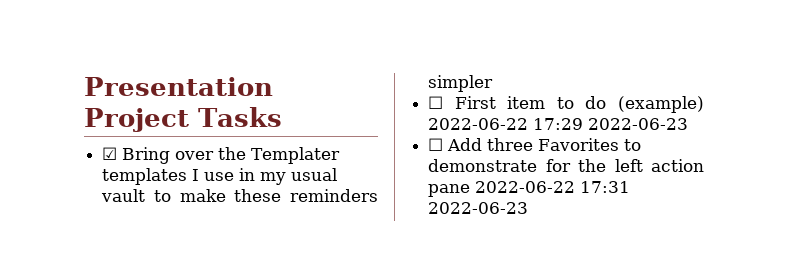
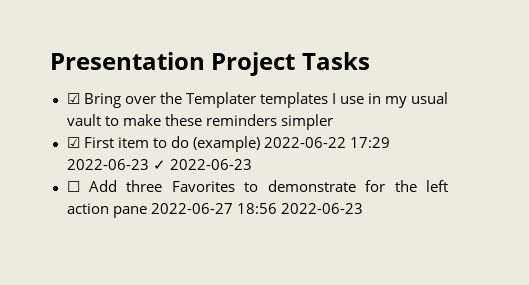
- ☐ First item to do (example) 2022-06-22 17:29 2022-06-23
+ ☑ First item to do (example) 2022-06-22 17:29 2022-06-23 ✓ 2022-06-23
- ☐ Add three Favorites to demonstrate for the left action pane 2022-06-22 17:31 2022-06-23
+ ☐ Add three Favorites to demonstrate for the left action pane 2022-06-27 18:56 2022-06-23

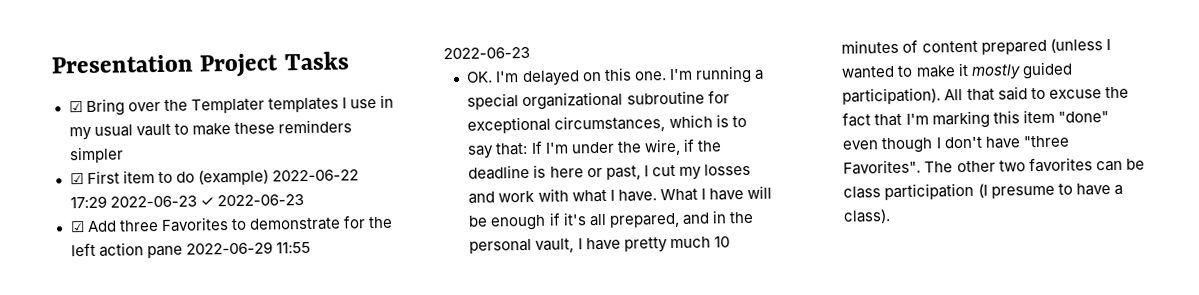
- ☐ Add three Favorites to demonstrate for the left action pane 2022-06-27 18:56 2022-06-23
+ ☑ Add three Favorites to demonstrate for the left action pane 2022-06-29 11:55 2022-06-23
+ OK. I'm delayed on this one. I'm running a special organizational subroutine for exceptional circumstances, which is to say that: If I'm under the wire, if the deadline is here or past, I cut my losses and work with what I have. What I have will be enough if it's all prepared, and in the personal vault, I have pretty much 10 minutes of content prepared (unless I wanted to make it mostly guided participation). All that said to excuse the fact that I'm marking this item "done" even though I don't have "three Favorites". The other two favorites can be class participation (I presume to have a class).

